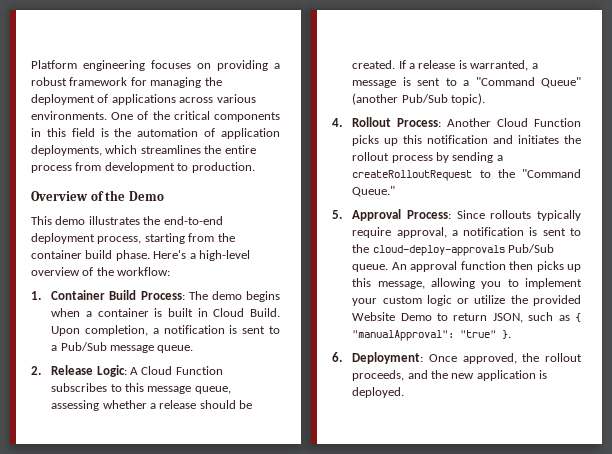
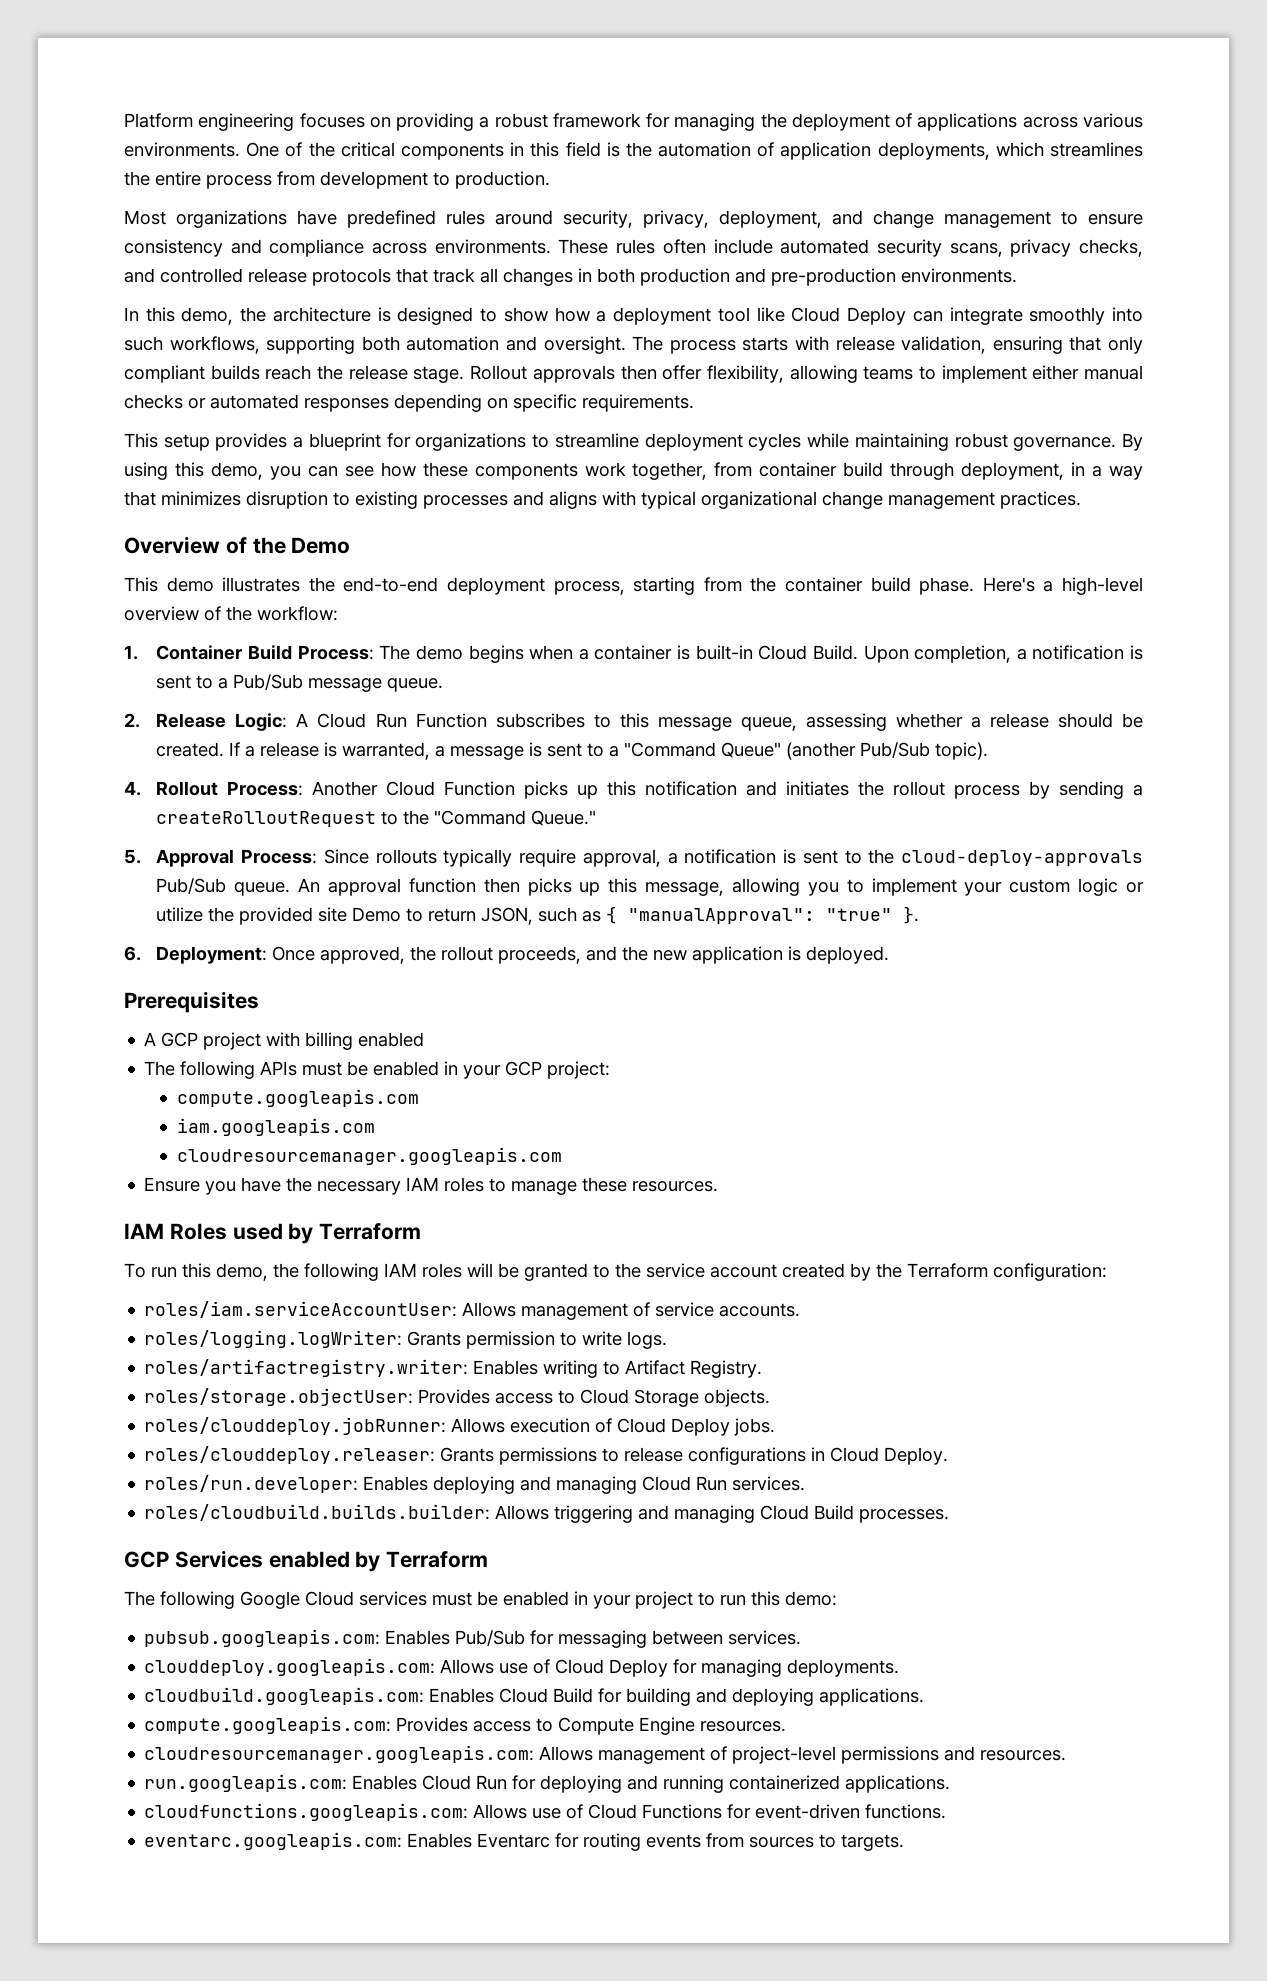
+ Most organizations have predefined rules around security, privacy, deployment, and change management to ensure consistency and compliance across environments. These rules often include automated security scans, privacy checks, and controlled release protocols that track all changes in both production and pre-production environments.
+ In this demo, the architecture is designed to show how a deployment tool like Cloud Deploy can integrate smoothly into such workflows, supporting both automation and oversight. The process starts with release validation, ensuring that only compliant builds reach the release stage. Rollout approvals then offer flexibility, allowing teams to implement either manual checks or automated responses depending on specific requirements.
+ This setup provides a blueprint for organizations to streamline deployment cycles while maintaining robust governance. By using this demo, you can see how these components work together, from container build through deployment, in a way that minimizes disruption to existing processes and aligns with typical organizational change management practices.
- 1. Container Build Process: The demo begins when a container is built in Cloud Build.
+ 1. Container Build Process: The demo begins when a container is built-in Cloud Build.
- 2. Release Logic: A Cloud Function subscribes to this message queue, assessing whether a release should be created.
+ 2. Release Logic: A Cloud Run Function subscribes to this message queue, assessing whether a release should be created.
- An approval function then picks up this message, allowing you to implement your custom logic or utilize the provided Website Demo to return JSON, such as { "manualApproval": "true" }.
+ An approval function then picks up this message, allowing you to implement your custom logic or utilize the provided site Demo to return JSON, such as { "manualApproval": "true" }.
+ Prerequisites
+ A GCP project with billing enabled
+ The following APIs must be enabled in your GCP project:
+ compute.googleapis.com
+ iam.googleapis.com
+ cloudresourcemanager.googleapis.com
+ Ensure you have the necessary IAM roles to manage these resources.
+ IAM Roles used by Terraform
+ To run this demo, the following IAM roles will be granted to the service account created by the Terraform configuration:
+ roles/iam.serviceAccountUser: Allows management of service accounts.
+ roles/logging.logWriter: Grants permission to write logs.
+ roles/artifactregistry.writer: Enables writing to Artifact Registry.
+ roles/storage.objectUser: Provides access to Cloud Storage objects.
+ roles/clouddeploy.jobRunner: Allows execution of Cloud Deploy jobs.
+ roles/clouddeploy.releaser: Grants permissions to release configurations in Cloud Deploy.
+ roles/run.developer: Enables deploying and managing Cloud Run services.
+ roles/cloudbuild.builds.builder: Allows triggering and managing Cloud Build processes.
+ GCP Services enabled by Terraform
+ The following Google Cloud services must be enabled in your project to run this demo:
+ pubsub.googleapis.com: Enables Pub/Sub for messaging between services.
+ clouddeploy.googleapis.com: Allows use of Cloud Deploy for managing deployments.
+ cloudbuild.googleapis.com: Enables Cloud Build for building and deploying applications.
+ compute.googleapis.com: Provides access to Compute Engine resources.
+ cloudresourcemanager.googleapis.com: Allows management of project-level permissions and resources.
+ run.googleapis.com: Enables Cloud Run for deploying and running containerized applications.
+ cloudfunctions.googleapis.com: Allows use of Cloud Functions for event-driven functions.
+ eventarc.googleapis.com: Enables Eventarc for routing events from sources to targets.

